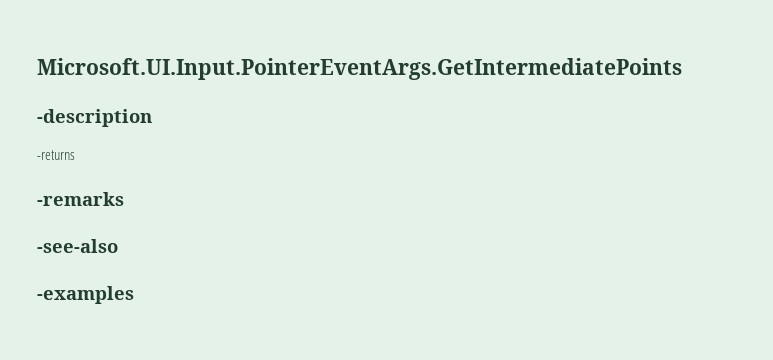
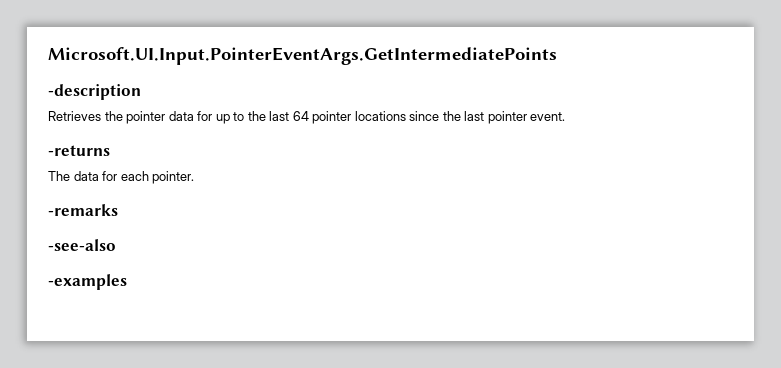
+ Retrieves the pointer data for up to the last 64 pointer locations since the last pointer event.
  -returns
+ The data for each pointer.

